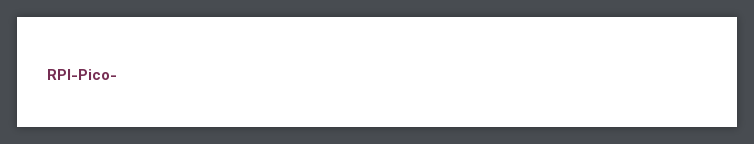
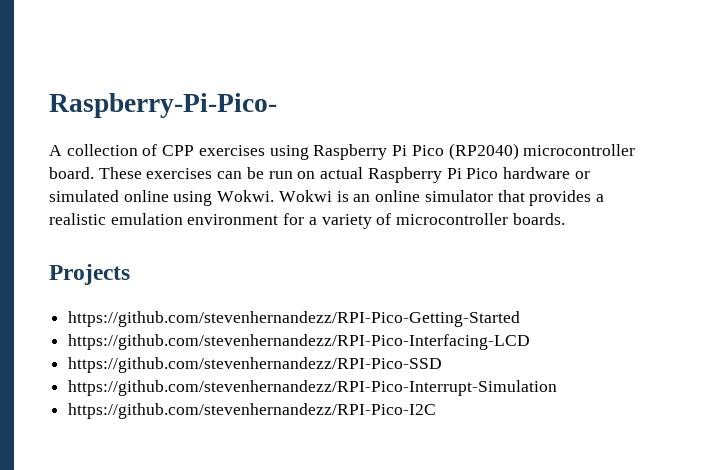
- RPI-Pico-
+ Raspberry-Pi-Pico-
+ A collection of CPP exercises using Raspberry Pi Pico (RP2040) microcontroller board. These exercises can be run on actual Raspberry Pi Pico hardware or simulated online using Wokwi. Wokwi is an online simulator that provides a realistic emulation environment for a variety of microcontroller boards.
+ Projects
+ https://github.com/stevenhernandezz/RPI-Pico-Getting-Started
+ https://github.com/stevenhernandezz/RPI-Pico-Interfacing-LCD
+ https://github.com/stevenhernandezz/RPI-Pico-SSD
+ https://github.com/stevenhernandezz/RPI-Pico-Interrupt-Simulation
+ https://github.com/stevenhernandezz/RPI-Pico-I2C

